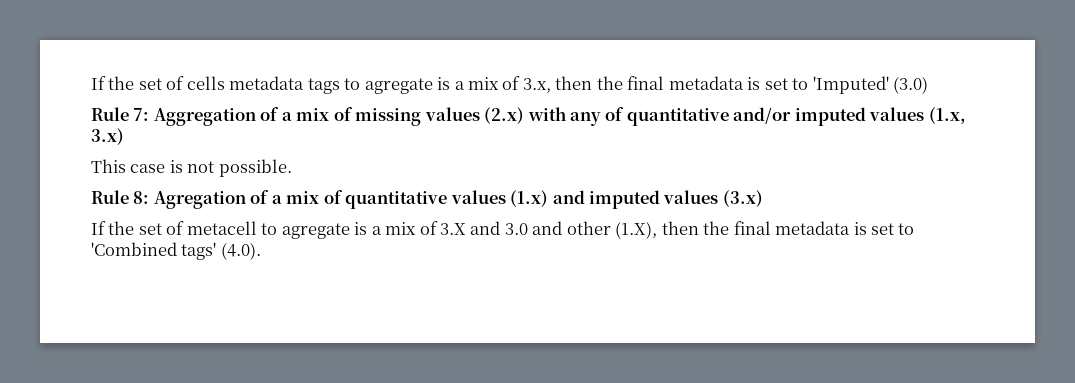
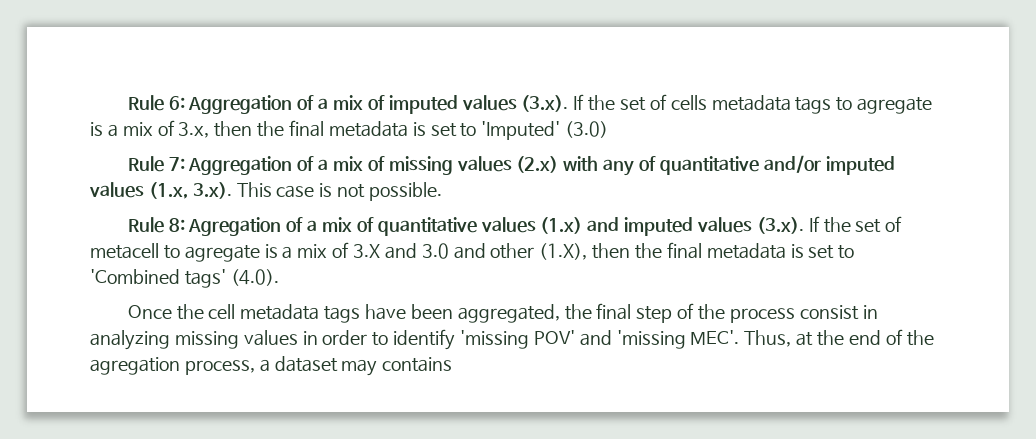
- If the set of cells metadata tags to agregate is a mix of 3.x, then the final metadata is set to 'Imputed' (3.0)
+ Rule 6: Aggregation of a mix of imputed values (3.x). If the set of cells metadata tags to agregate is a mix of 3.x, then the final metadata is set to 'Imputed' (3.0)
- Rule 7: Aggregation of a mix of missing values (2.x) with any of quantitative and/or imputed values (1.x, 3.x)
- This case is not possible.
+ Rule 7: Aggregation of a mix of missing values (2.x) with any of quantitative and/or imputed values (1.x, 3.x). This case is not possible.
- Rule 8: Agregation of a mix of quantitative values (1.x) and imputed values (3.x)
- If the set of metacell to agregate is a mix of 3.X and 3.0 and other (1.X), then the final metadata is set to 'Combined tags' (4.0).
+ Rule 8: Agregation of a mix of quantitative values (1.x) and imputed values (3.x). If the set of metacell to agregate is a mix of 3.X and 3.0 and other (1.X), then the final metadata is set to 'Combined tags' (4.0).
+ Once the cell metadata tags have been aggregated, the final step of the process consist in analyzing missing values in order to identify 'missing POV' and 'missing MEC'. Thus, at the end of the agregation process, a dataset may contains

